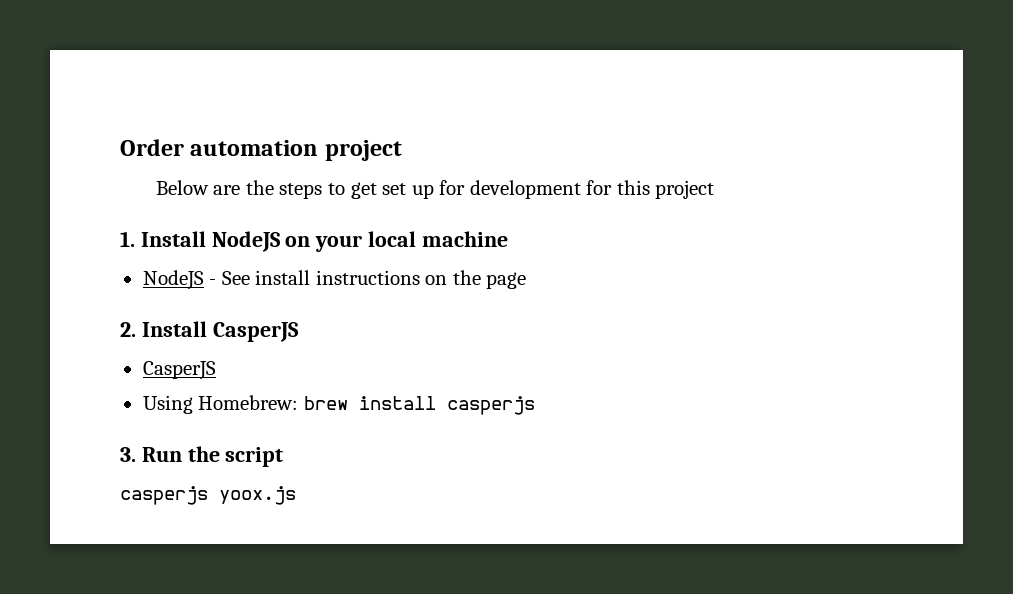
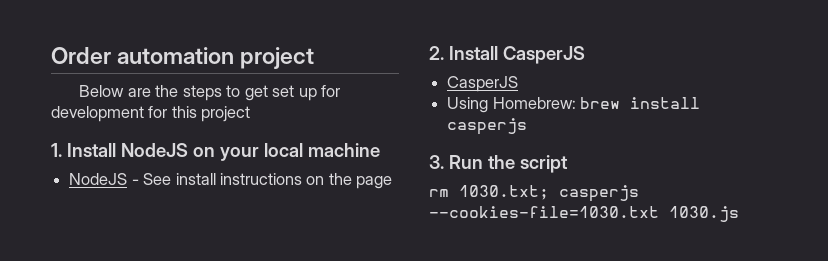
- casperjs yoox.js
+ rm 1030.txt; casperjs --cookies-file=1030.txt 1030.js

